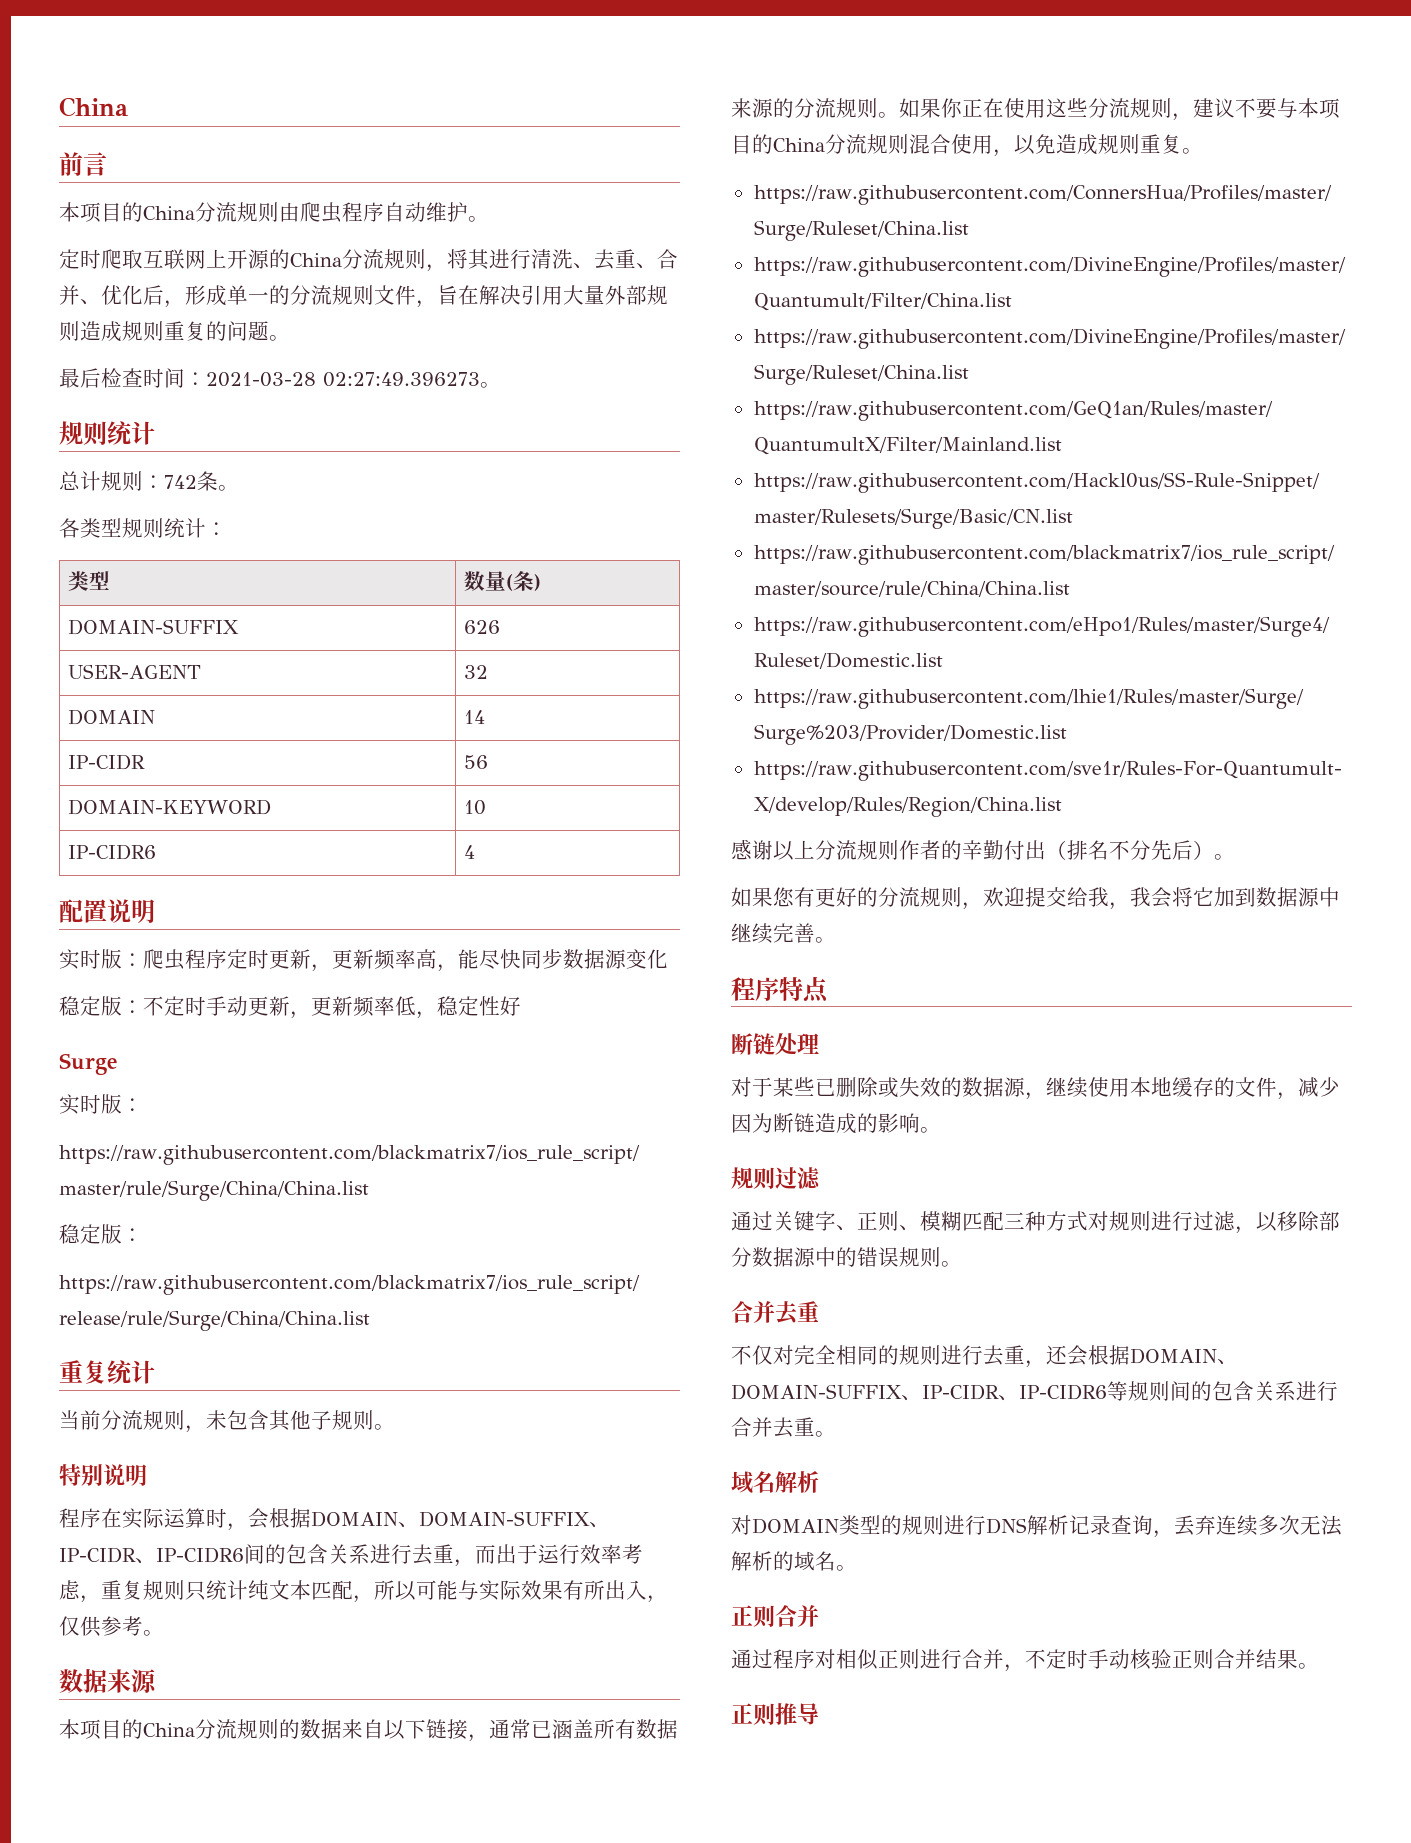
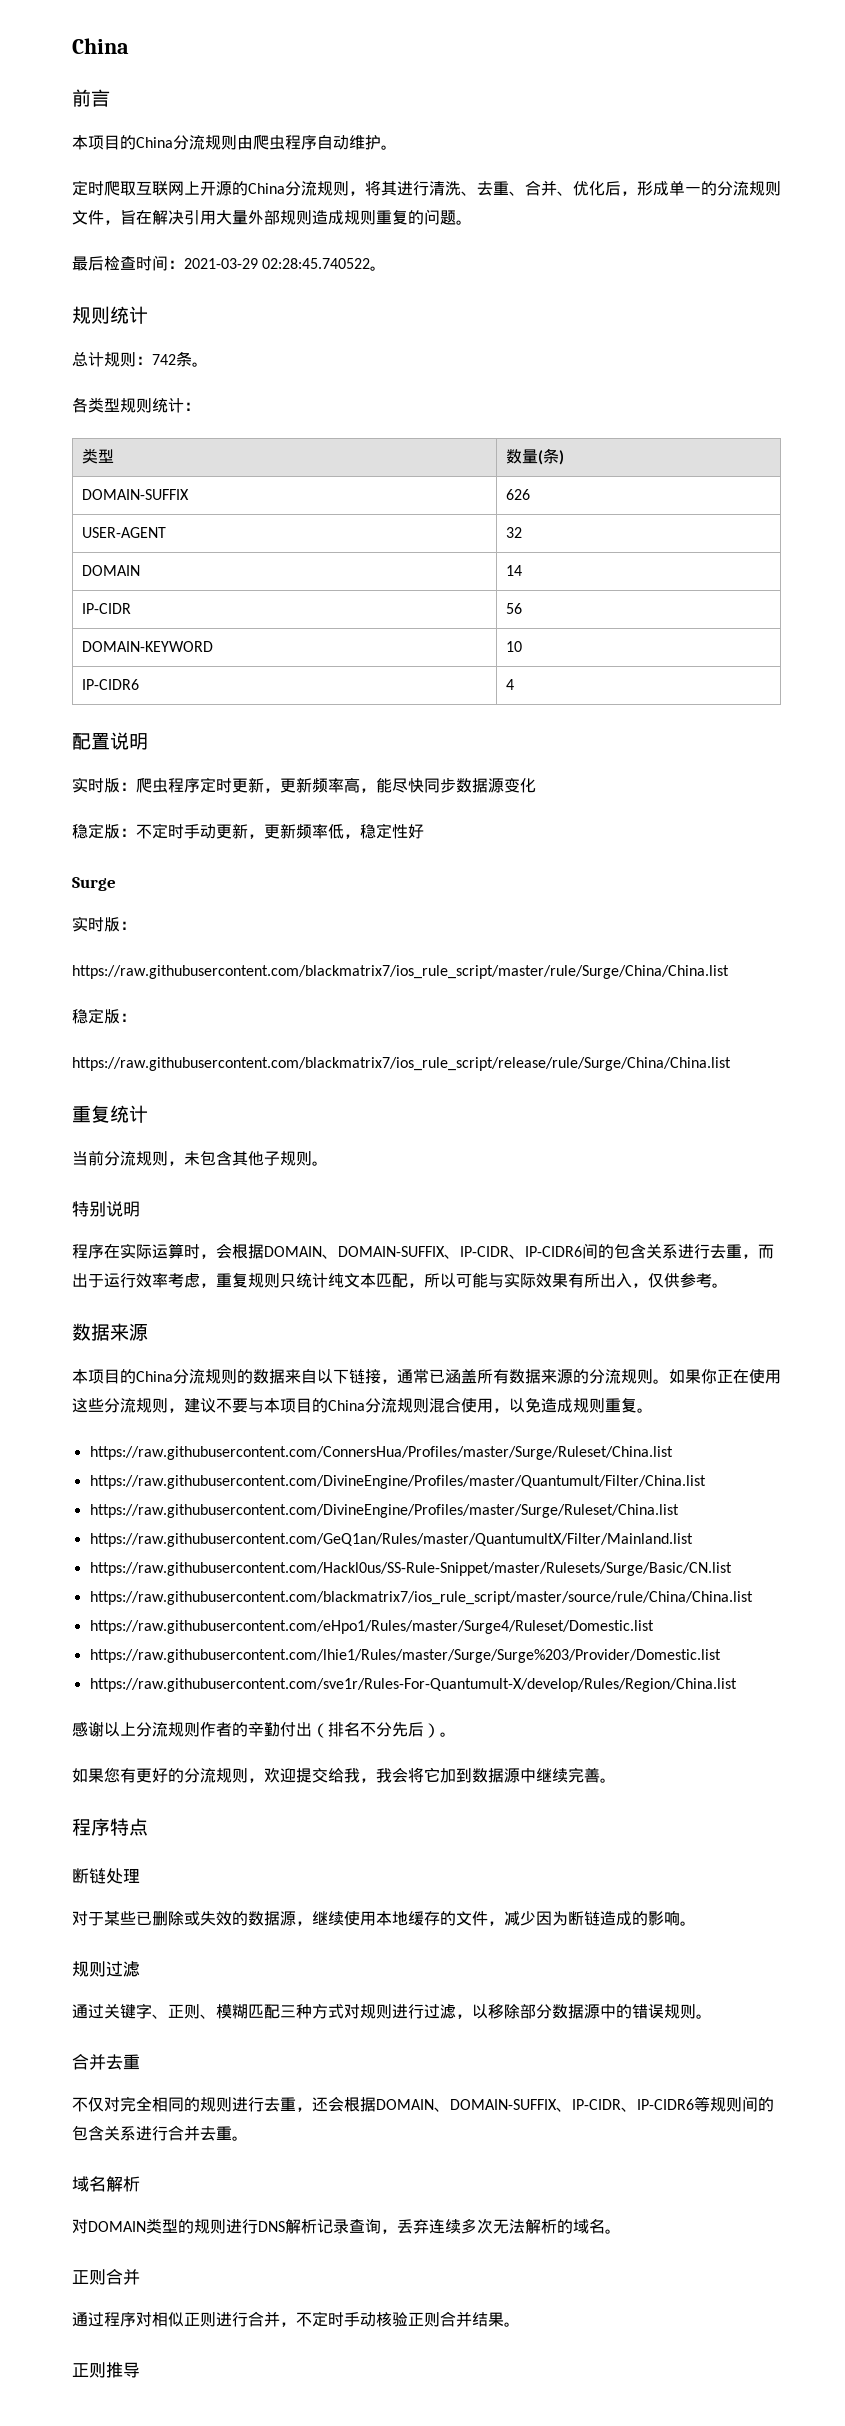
- 最后检查时间：2021-03-28 02:27:49.396273。
+ 最后检查时间：2021-03-29 02:28:45.740522。

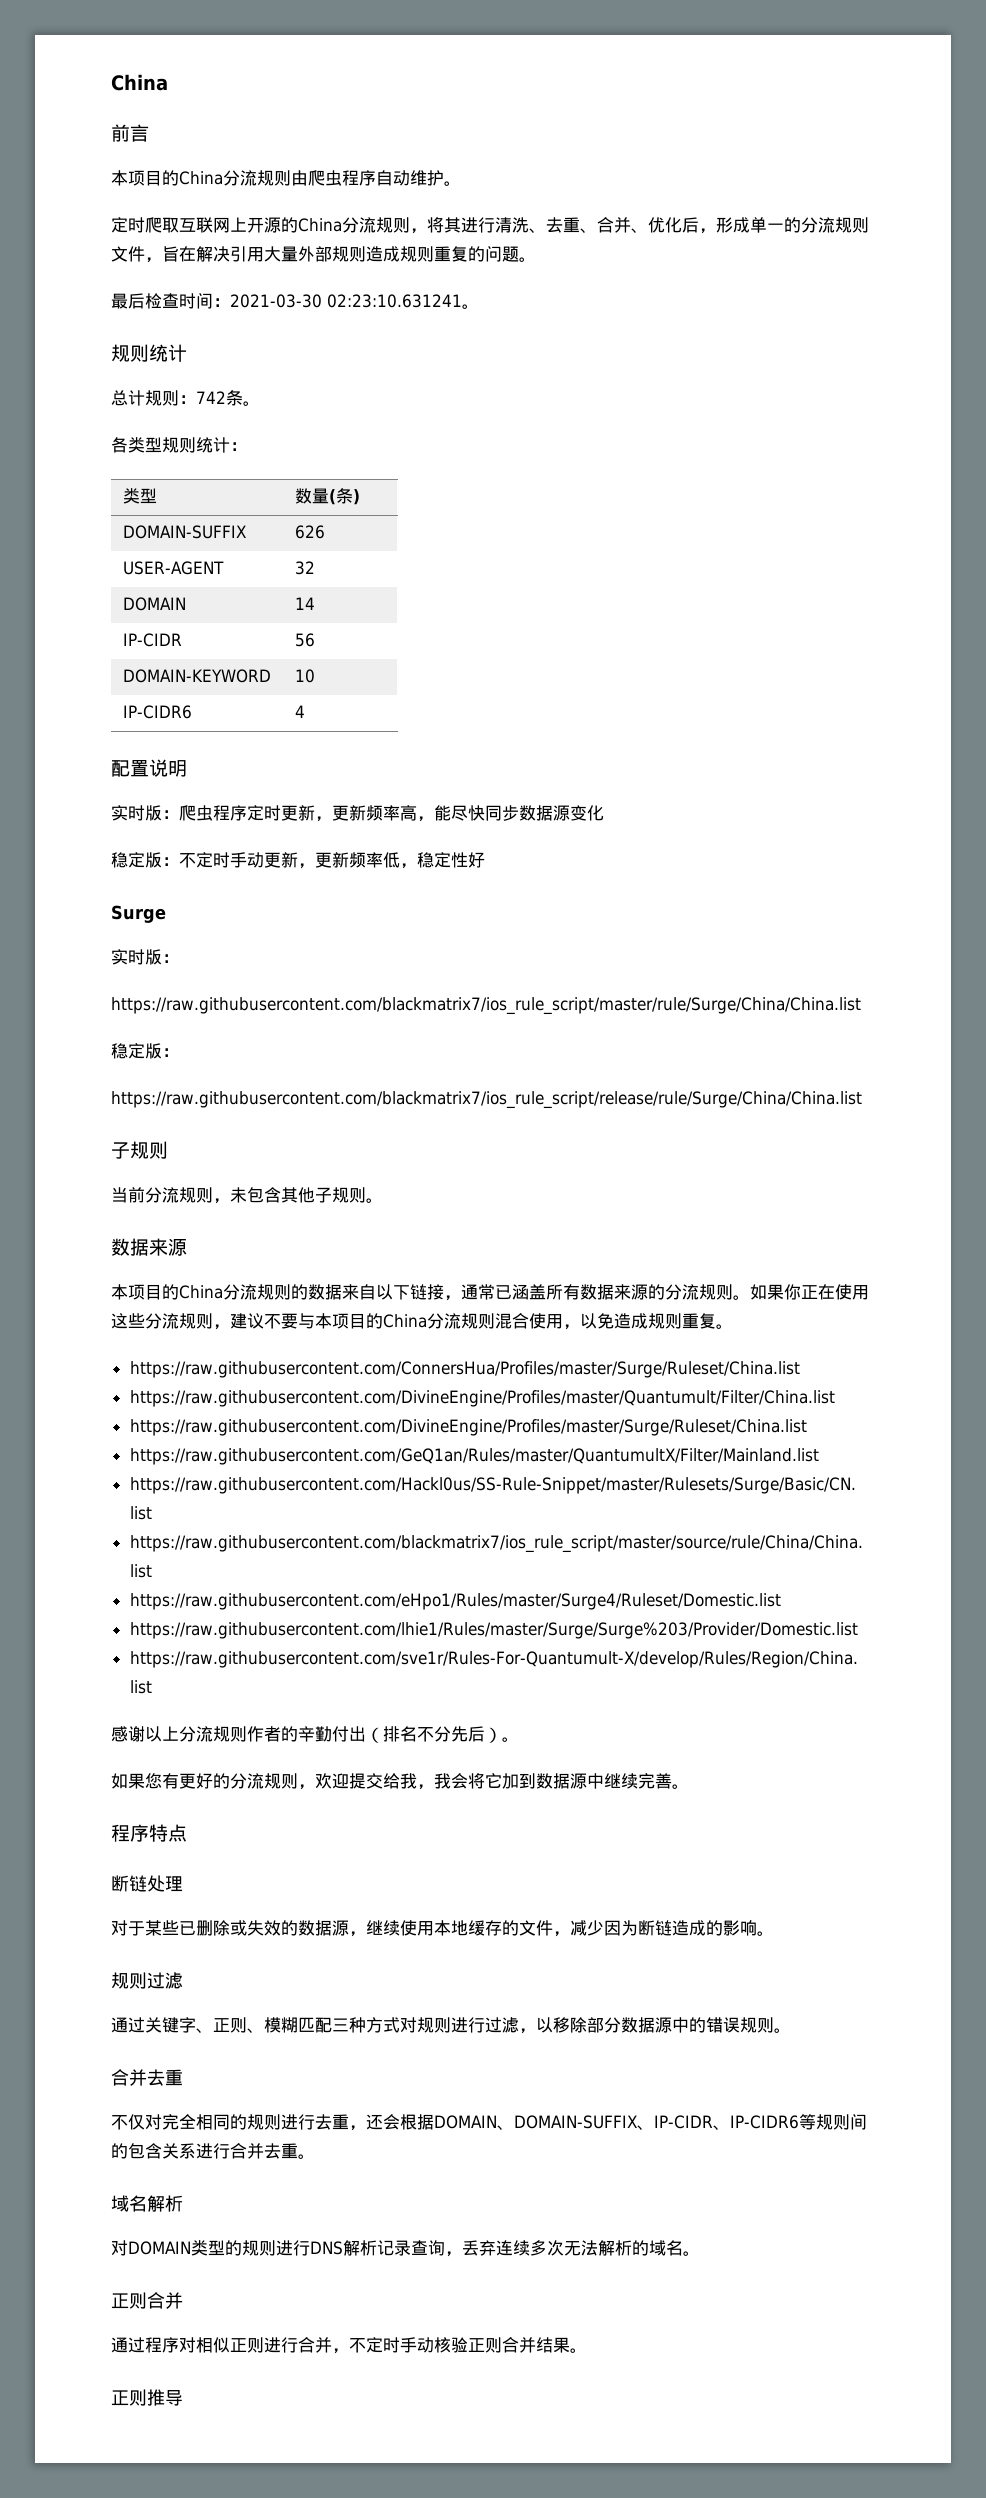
- 最后检查时间：2021-03-29 02:28:45.740522。
+ 最后检查时间：2021-03-30 02:23:10.631241。
  https://raw.githubusercontent.com/blackmatrix7/ios_rule_script/release/rule/Surge/China/China.list
- 重复统计
+ 子规则
- 特别说明
- 程序在实际运算时，会根据DOMAIN、DOMAIN-SUFFIX、IP-CIDR、IP-CIDR6间的包含关系进行去重，而出于运行效率考虑，重复规则只统计纯文本匹配，所以可能与实际效果有所出入，仅供参考。

